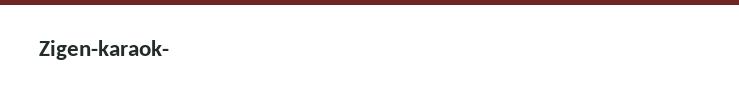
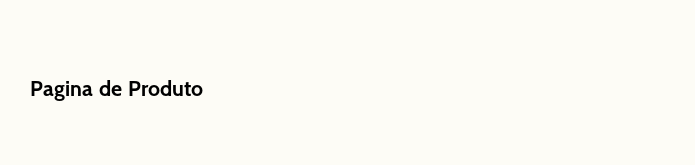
- Zigen-karaok-
+ Pagina de Produto

